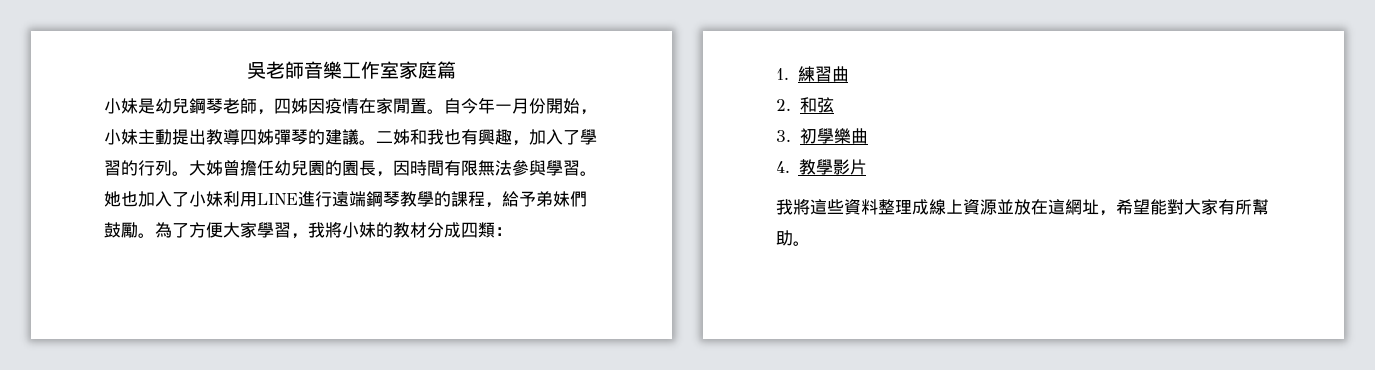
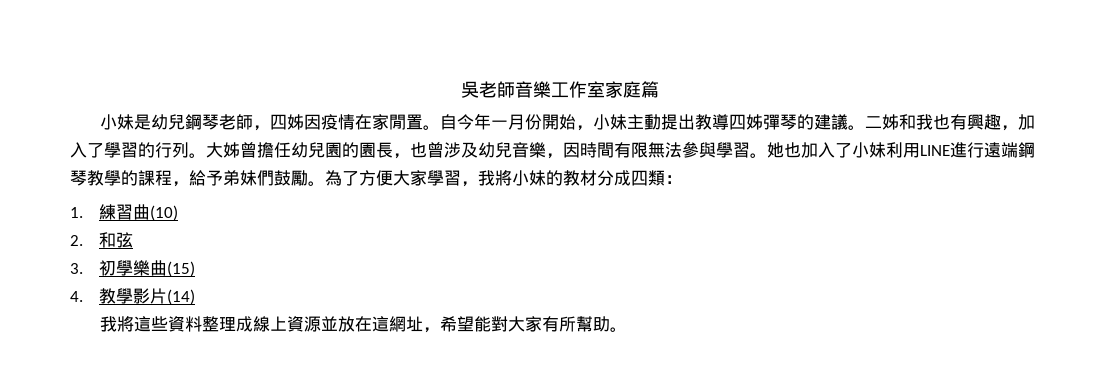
- 大姊曾擔任幼兒園的園長，因時間有限無法參與學習。
+ 大姊曾擔任幼兒園的園長，也曾涉及幼兒音樂，因時間有限無法參與學習。
- 1.練習曲
+ 1.練習曲(10)
- 3.初學樂曲
+ 3.初學樂曲(15)
- 4.教學影片
+ 4.教學影片(14)

